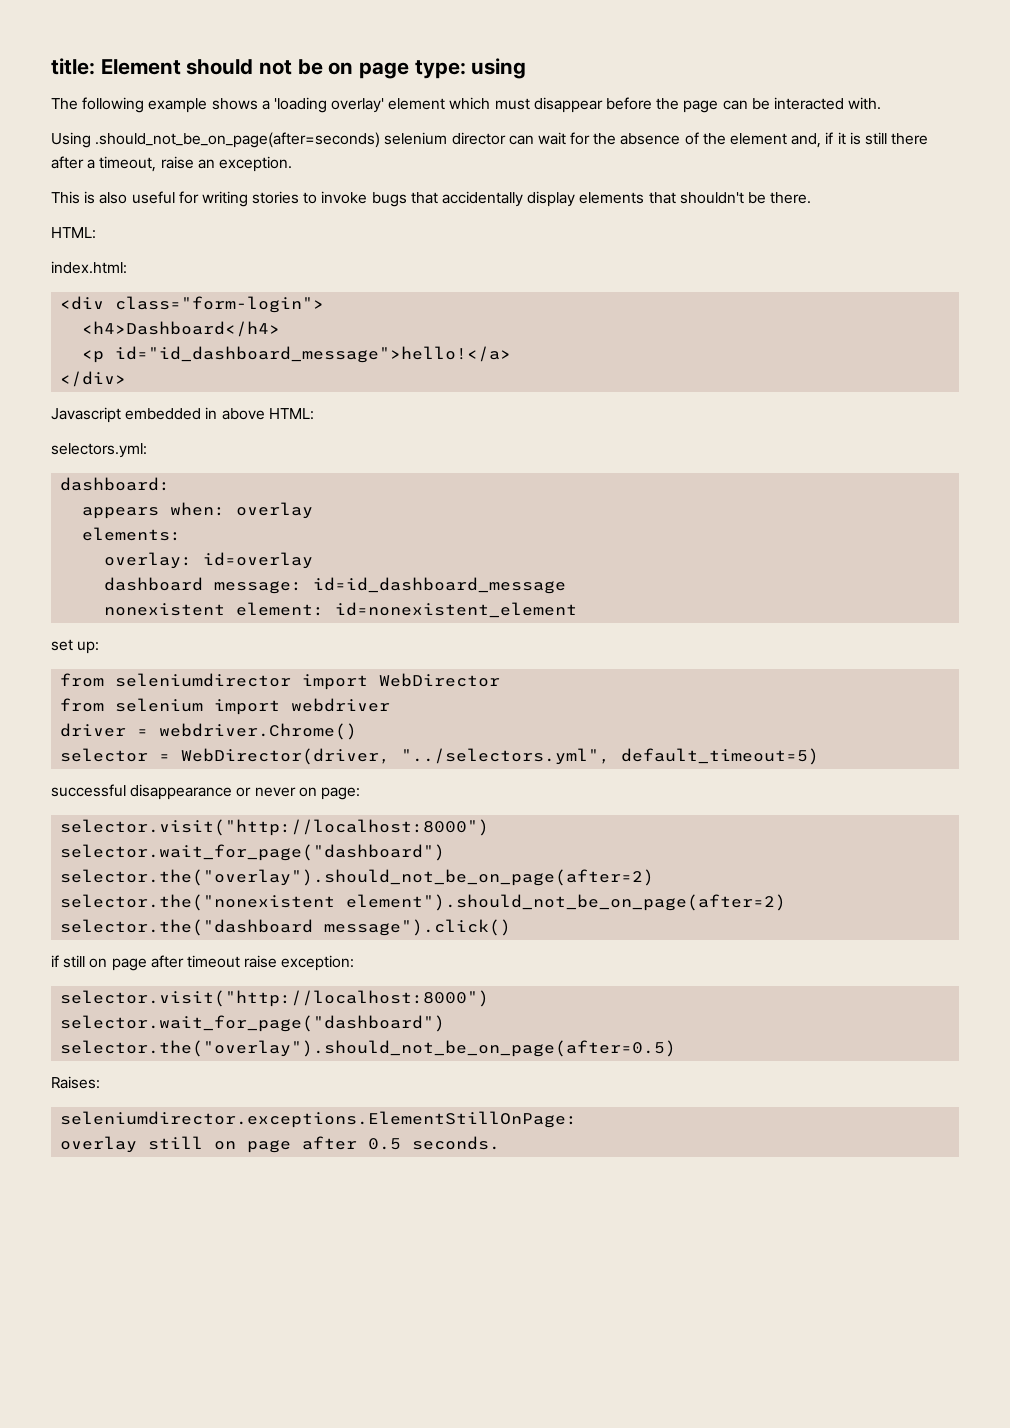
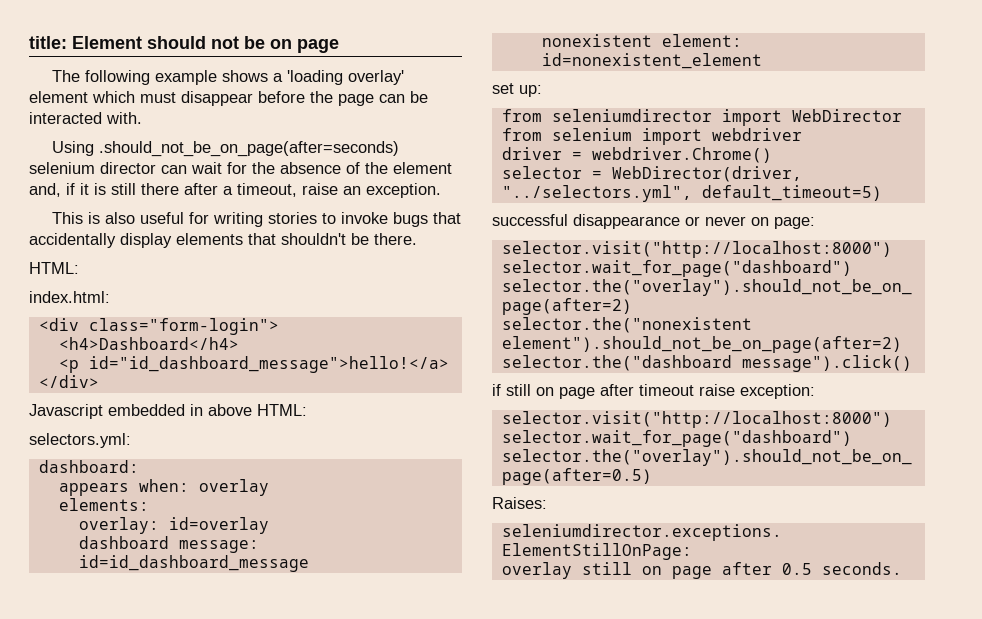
- title: Element should not be on page type: using
+ title: Element should not be on page

